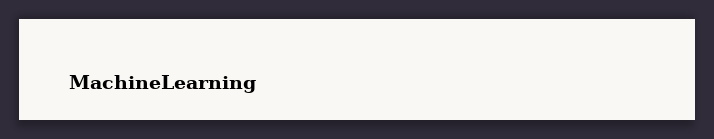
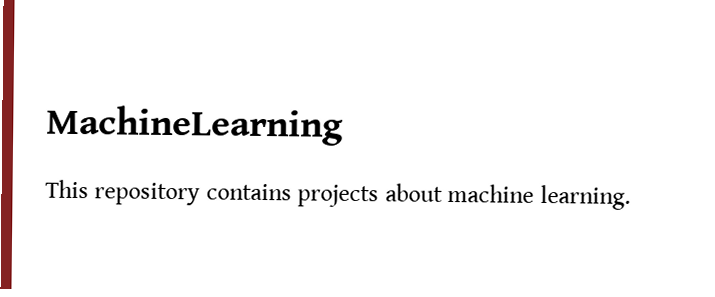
+ This repository contains projects about machine learning.

